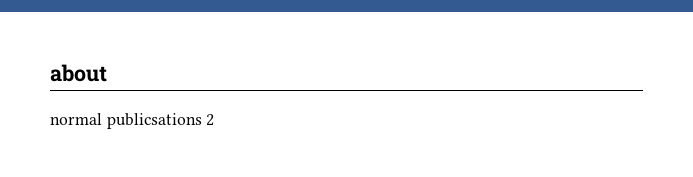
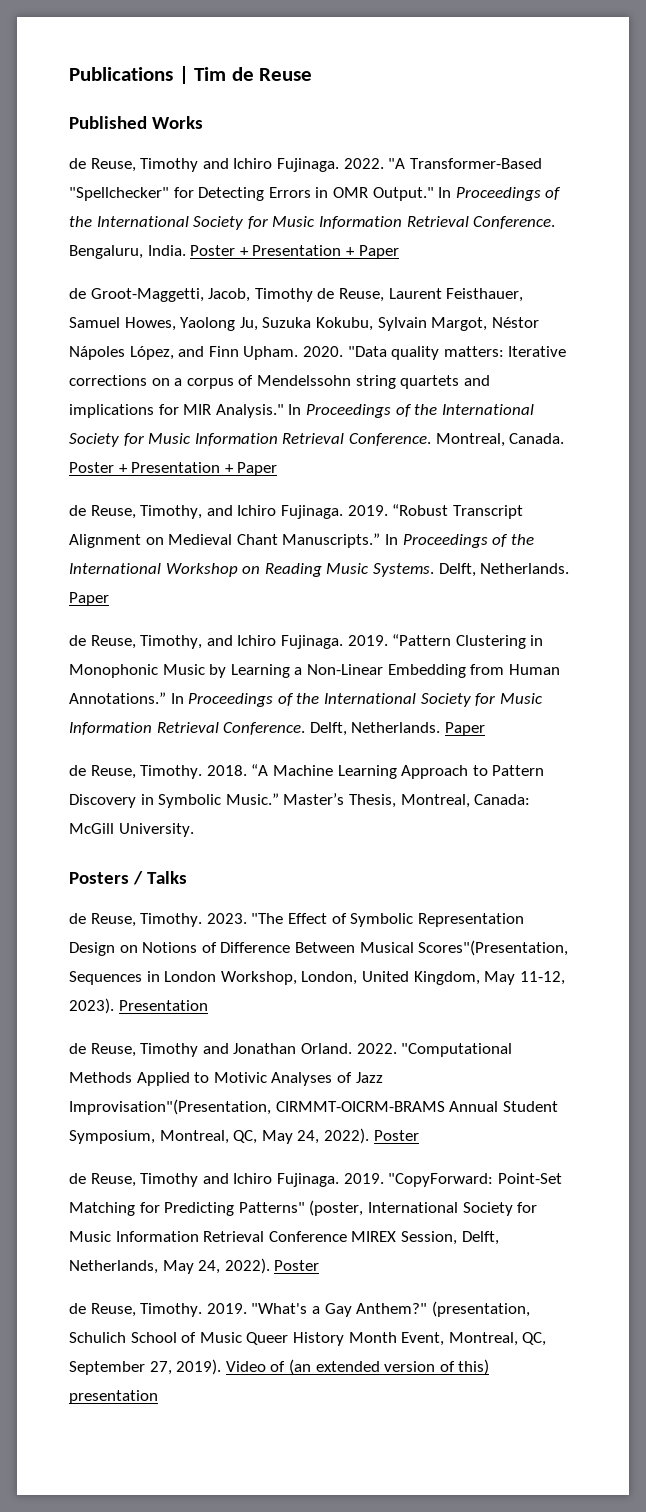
- about
- normal publicsations 2
+ Publications | Tim de Reuse
+ Published Works
+ de Reuse, Timothy and Ichiro Fujinaga. 2022. "A Transformer-Based "Spellchecker" for Detecting Errors in OMR Output." In Proceedings of the International Society for Music Information Retrieval Conference. Bengaluru, India. Poster + Presentation + Paper
+ de Groot-Maggetti, Jacob, Timothy de Reuse, Laurent Feisthauer, Samuel Howes, Yaolong Ju, Suzuka Kokubu, Sylvain Margot, Néstor Nápoles López, and Finn Upham. 2020. "Data quality matters: Iterative corrections on a corpus of Mendelssohn string quartets and implications for MIR Analysis." In Proceedings of the International Society for Music Information Retrieval Conference. Montreal, Canada. Poster + Presentation + Paper
+ de Reuse, Timothy, and Ichiro Fujinaga. 2019. “Robust Transcript Alignment on Medieval Chant Manuscripts.” In Proceedings of the International Workshop on Reading Music Systems. Delft, Netherlands. Paper
+ de Reuse, Timothy, and Ichiro Fujinaga. 2019. “Pattern Clustering in Monophonic Music by Learning a Non-Linear Embedding from Human Annotations.” In Proceedings of the International Society for Music Information Retrieval Conference. Delft, Netherlands. Paper
+ de Reuse, Timothy. 2018. “A Machine Learning Approach to Pattern Discovery in Symbolic Music.” Master’s Thesis, Montreal, Canada: McGill University.
+ Posters / Talks
+ de Reuse, Timothy. 2023. "The Effect of Symbolic Representation Design on Notions of Difference Between Musical Scores"(Presentation, Sequences in London Workshop, London, United Kingdom, May 11-12, 2023). Presentation
+ de Reuse, Timothy and Jonathan Orland. 2022. "Computational Methods Applied to Motivic Analyses of Jazz Improvisation"(Presentation, CIRMMT-OICRM-BRAMS Annual Student Symposium, Montreal, QC, May 24, 2022). Poster
+ de Reuse, Timothy and Ichiro Fujinaga. 2019. "CopyForward: Point-Set Matching for Predicting Patterns" (poster, International Society for Music Information Retrieval Conference MIREX Session, Delft, Netherlands, May 24, 2022). Poster
+ de Reuse, Timothy. 2019. "What's a Gay Anthem?" (presentation, Schulich School of Music Queer History Month Event, Montreal, QC, September 27, 2019). Video of (an extended version of this) presentation

